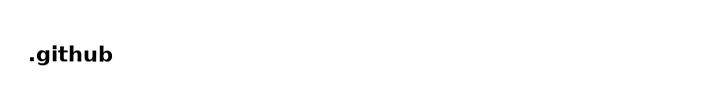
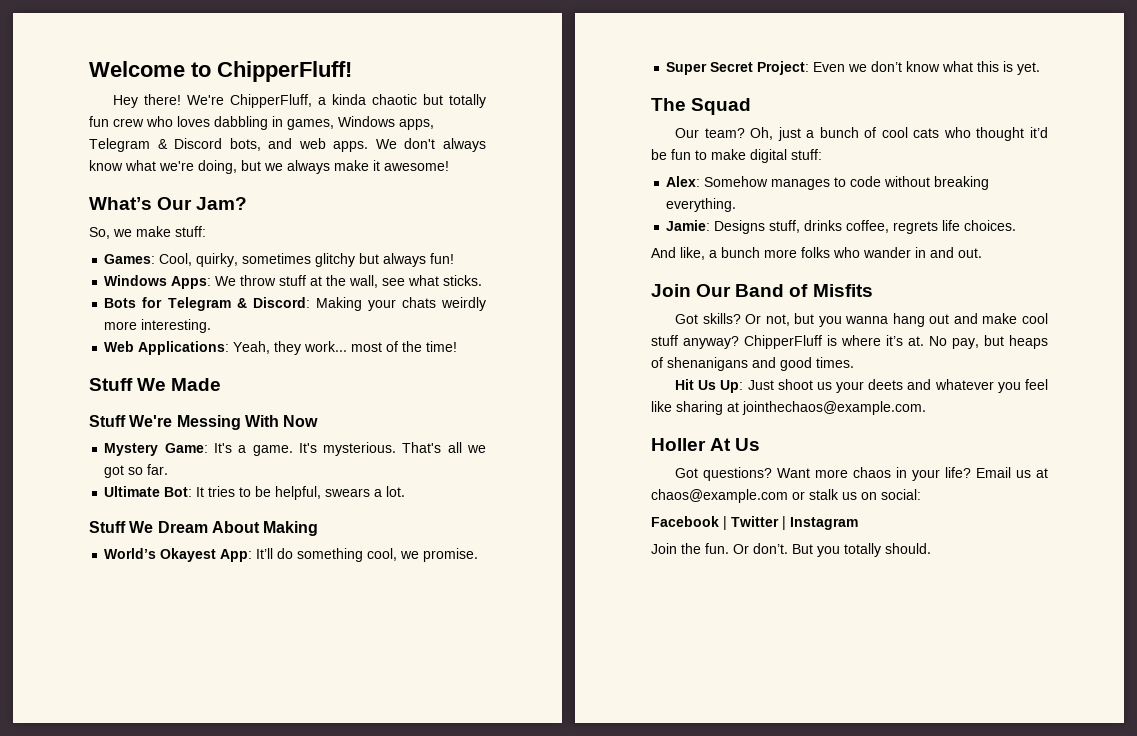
- .github
+ Welcome to ChipperFluff!
+ Hey there! We're ChipperFluff, a kinda chaotic but totally fun crew who loves dabbling in games, Windows apps, Telegram & Discord bots, and web apps. We don't always know what we're doing, but we always make it awesome!
+ What’s Our Jam?
+ So, we make stuff:
+ Games: Cool, quirky, sometimes glitchy but always fun!
+ Windows Apps: We throw stuff at the wall, see what sticks.
+ Bots for Telegram & Discord: Making your chats weirdly more interesting.
+ Web Applications: Yeah, they work... most of the time!
+ Stuff We Made
+ Stuff We're Messing With Now
+ Mystery Game: It's a game. It's mysterious. That's all we got so far.
+ Ultimate Bot: It tries to be helpful, swears a lot.
+ Stuff We Dream About Making
+ World’s Okayest App: It’ll do something cool, we promise.
+ Super Secret Project: Even we don’t know what this is yet.
+ The Squad
+ Our team? Oh, just a bunch of cool cats who thought it’d be fun to make digital stuff:
+ Alex: Somehow manages to code without breaking everything.
+ Jamie: Designs stuff, drinks coffee, regrets life choices.
+ And like, a bunch more folks who wander in and out.
+ Join Our Band of Misfits
+ Got skills? Or not, but you wanna hang out and make cool stuff anyway? ChipperFluff is where it’s at. No pay, but heaps of shenanigans and good times.
+ Hit Us Up: Just shoot us your deets and whatever you feel like sharing at jointhechaos@example.com.
+ Holler At Us
+ Got questions? Want more chaos in your life? Email us at chaos@example.com or stalk us on social:
+ Facebook | Twitter | Instagram
+ Join the fun. Or don’t. But you totally should.

